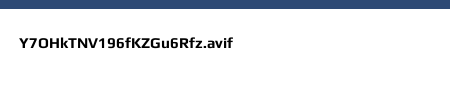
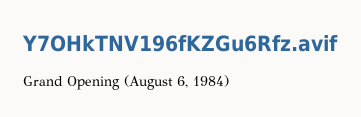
+ Grand Opening (August 6, 1984)

